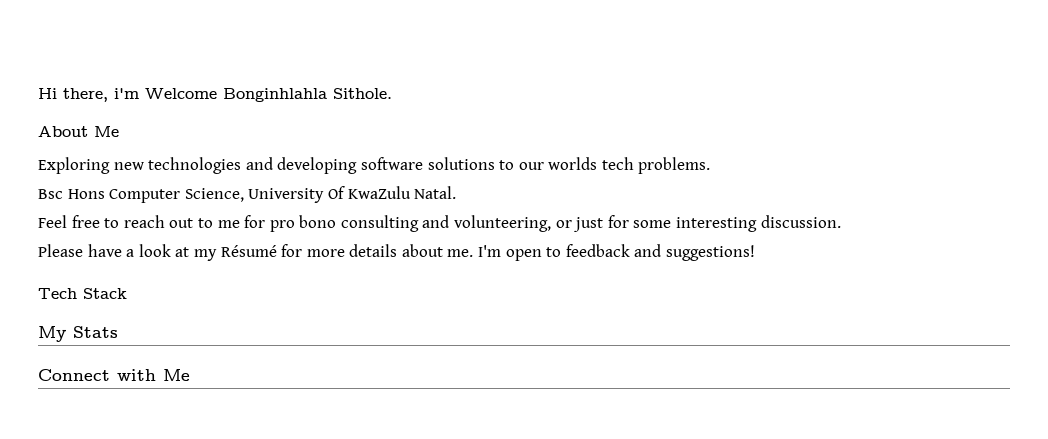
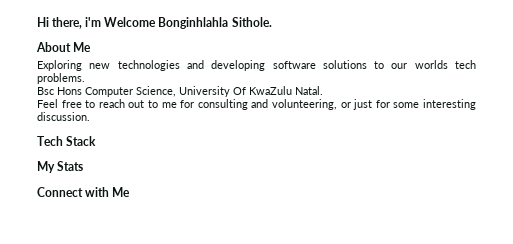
- Feel free to reach out to me for pro bono consulting and volunteering, or just for some interesting discussion.
+ Feel free to reach out to me for consulting and volunteering, or just for some interesting discussion.
- Please have a look at my Résumé for more details about me. I'm open to feedback and suggestions!

